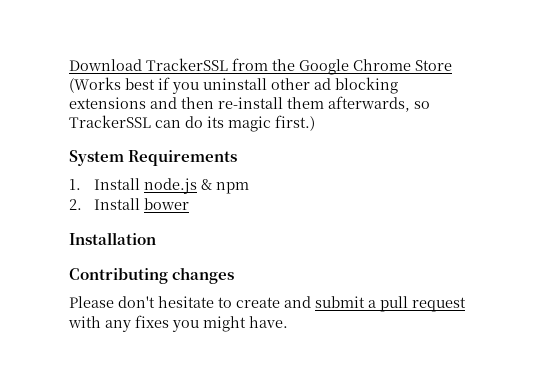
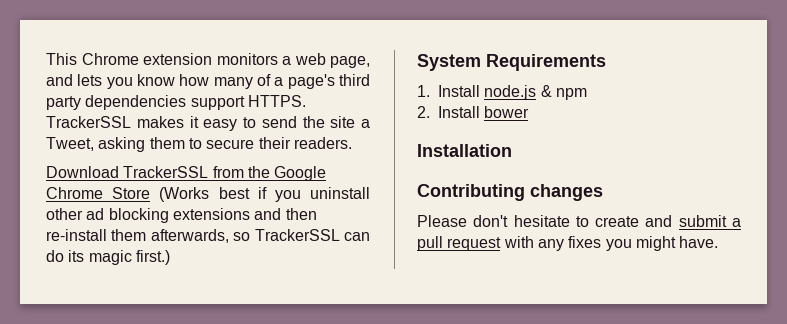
+ This Chrome extension monitors a web page, and lets you know how many of a page's third party dependencies support HTTPS. TrackerSSL makes it easy to send the site a Tweet, asking them to secure their readers.

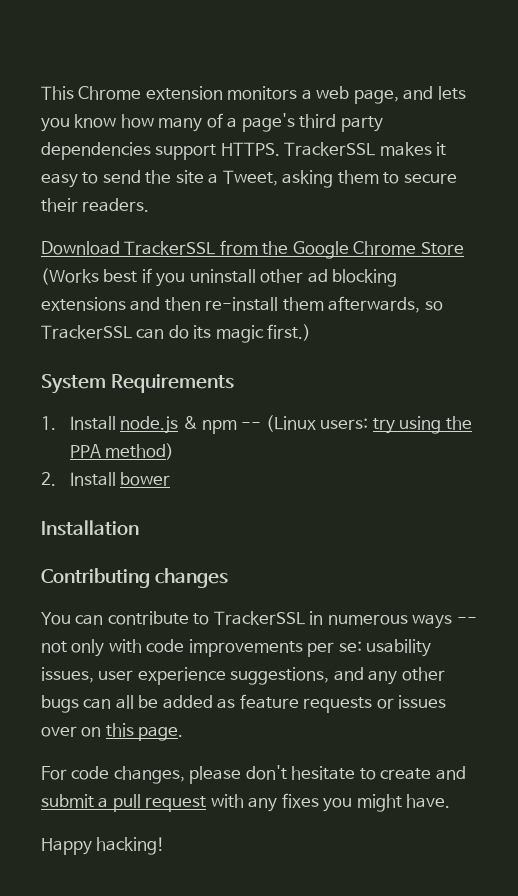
- 1. Install node.js & npm
+ 1. Install node.js & npm -- (Linux users: try using the PPA method)
- Please don't hesitate to create and submit a pull request with any fixes you might have.
+ You can contribute to TrackerSSL in numerous ways -- not only with code improvements per se: usability issues, user experience suggestions, and any other bugs can all be added as feature requests or issues over on this page.
+ For code changes, please don't hesitate to create and submit a pull request with any fixes you might have.
+ Happy hacking!

